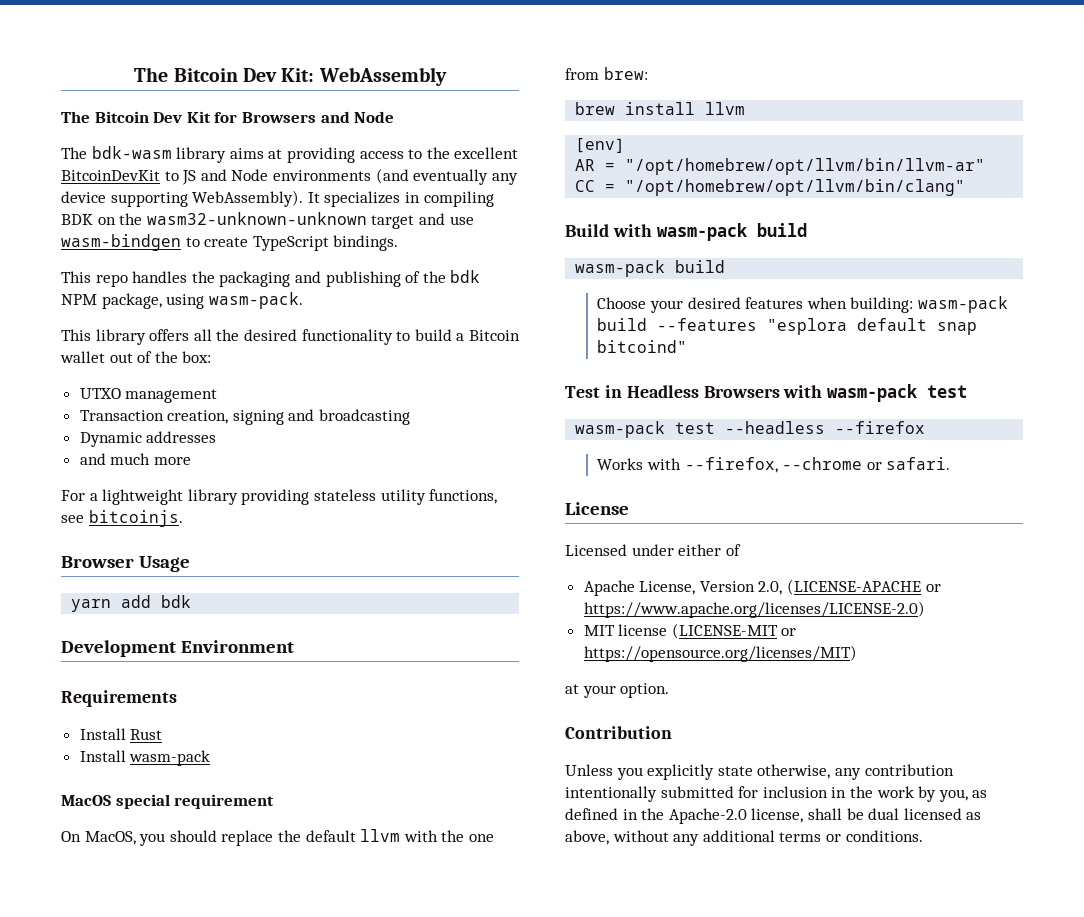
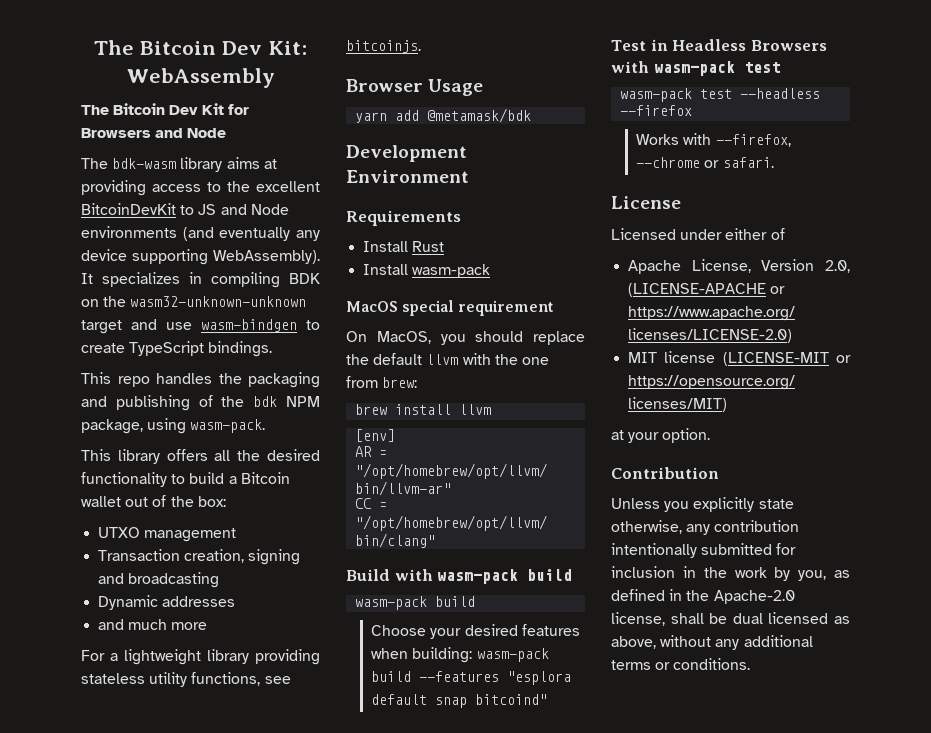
- yarn add bdk
+ yarn add @metamask/bdk

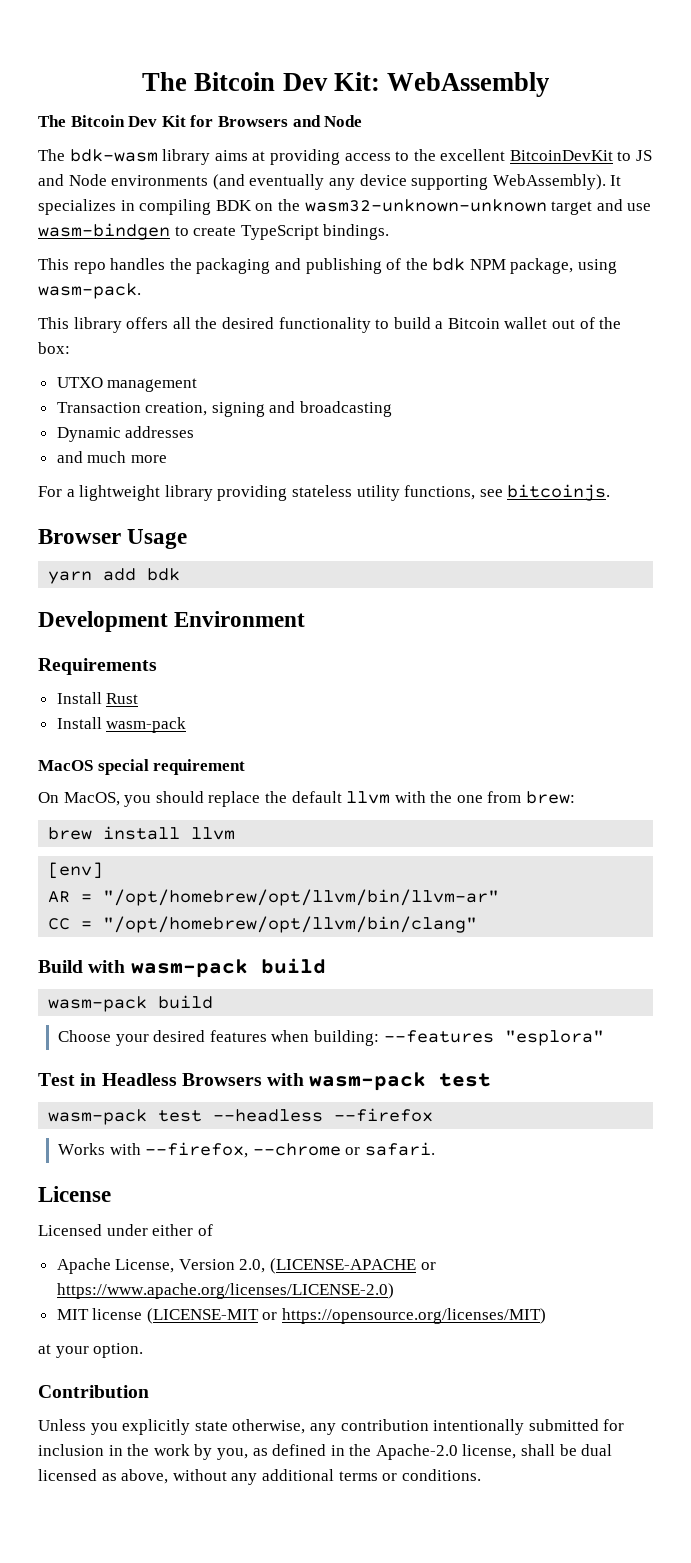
- yarn add @metamask/bdk
+ yarn add bdk
- Choose your desired features when building: wasm-pack build --features "esplora default snap bitcoind"
+ Choose your desired features when building: --features "esplora"

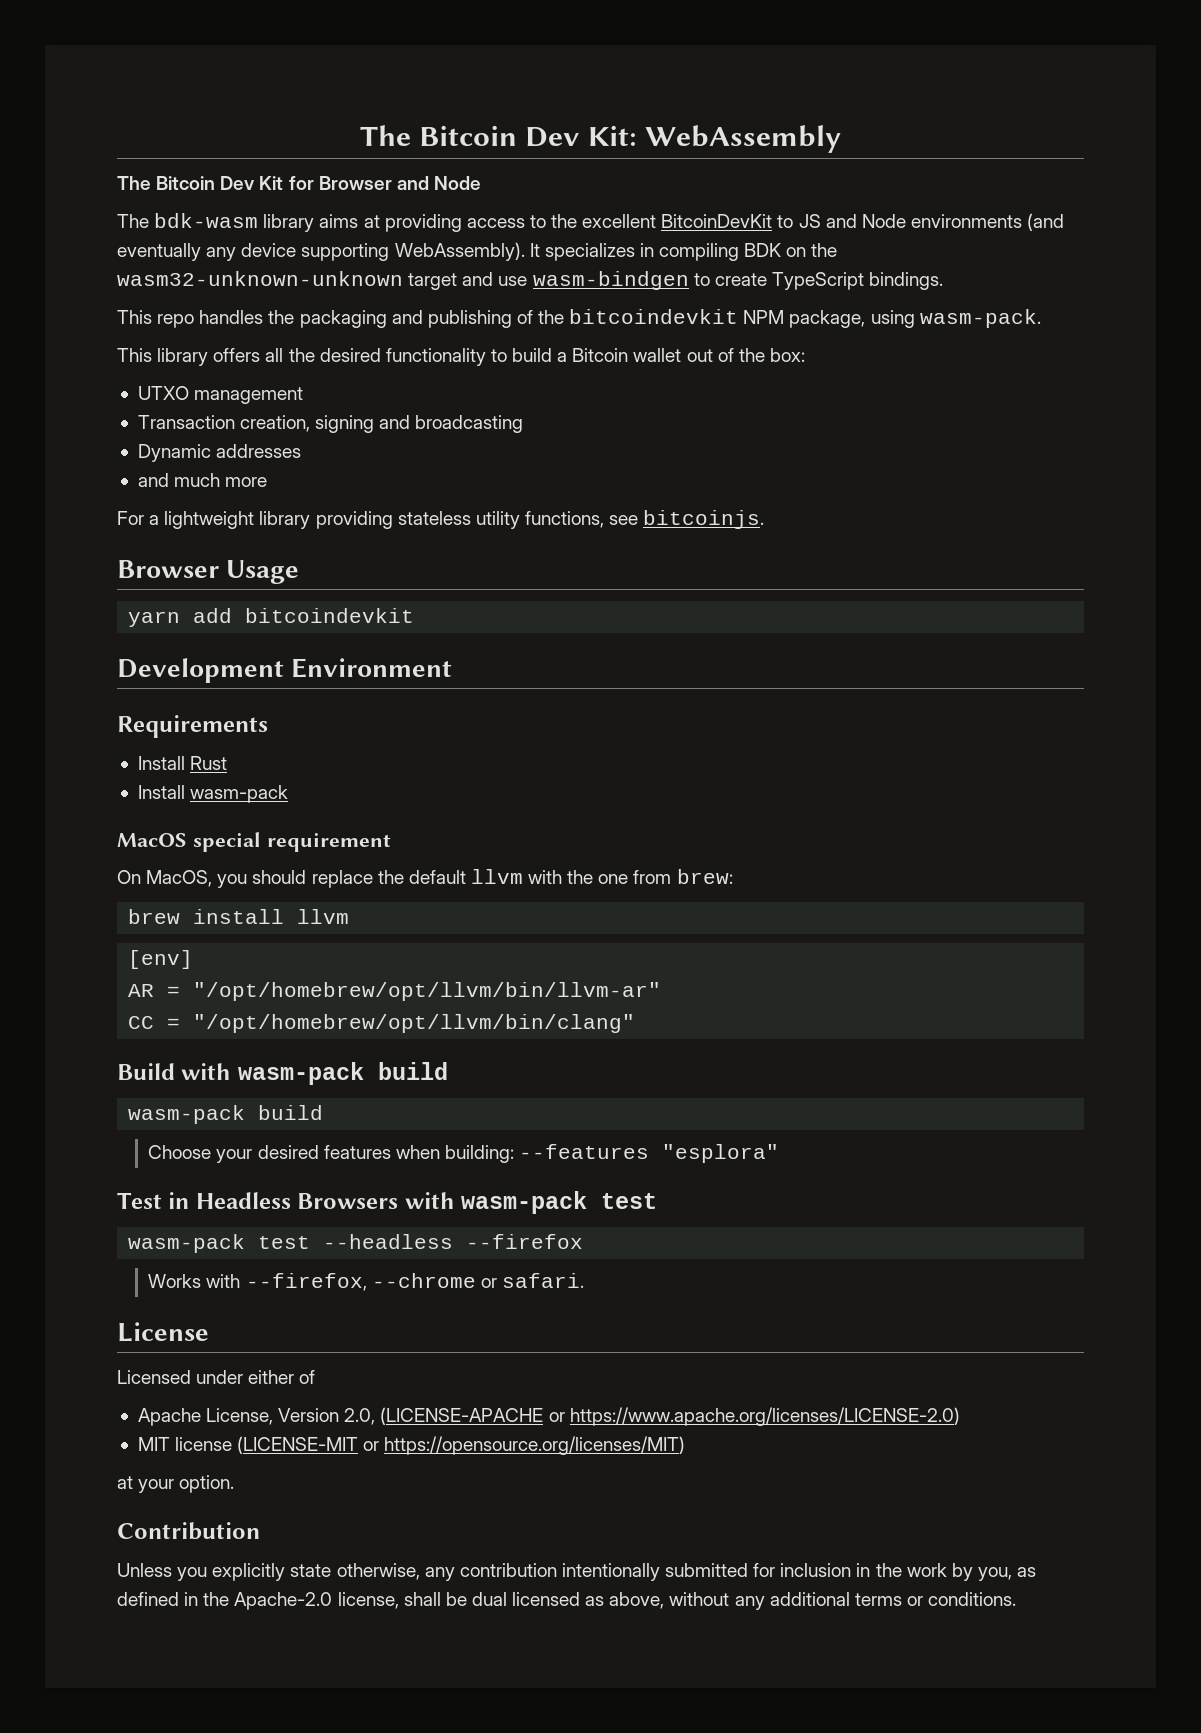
- The Bitcoin Dev Kit for Browsers and Node
+ The Bitcoin Dev Kit for Browser and Node
- This repo handles the packaging and publishing of the bdk NPM package, using wasm-pack.
+ This repo handles the packaging and publishing of the bitcoindevkit NPM package, using wasm-pack.
- yarn add bdk
+ yarn add bitcoindevkit

